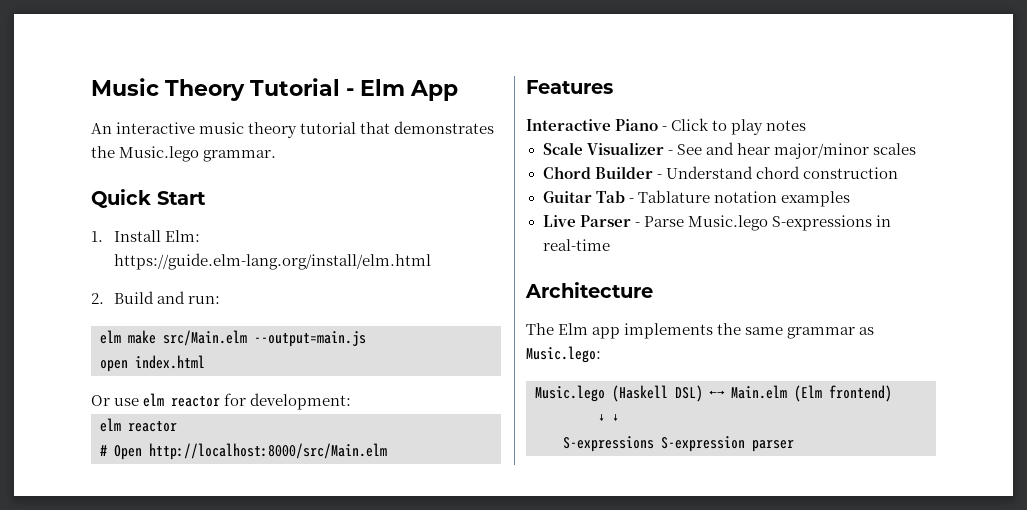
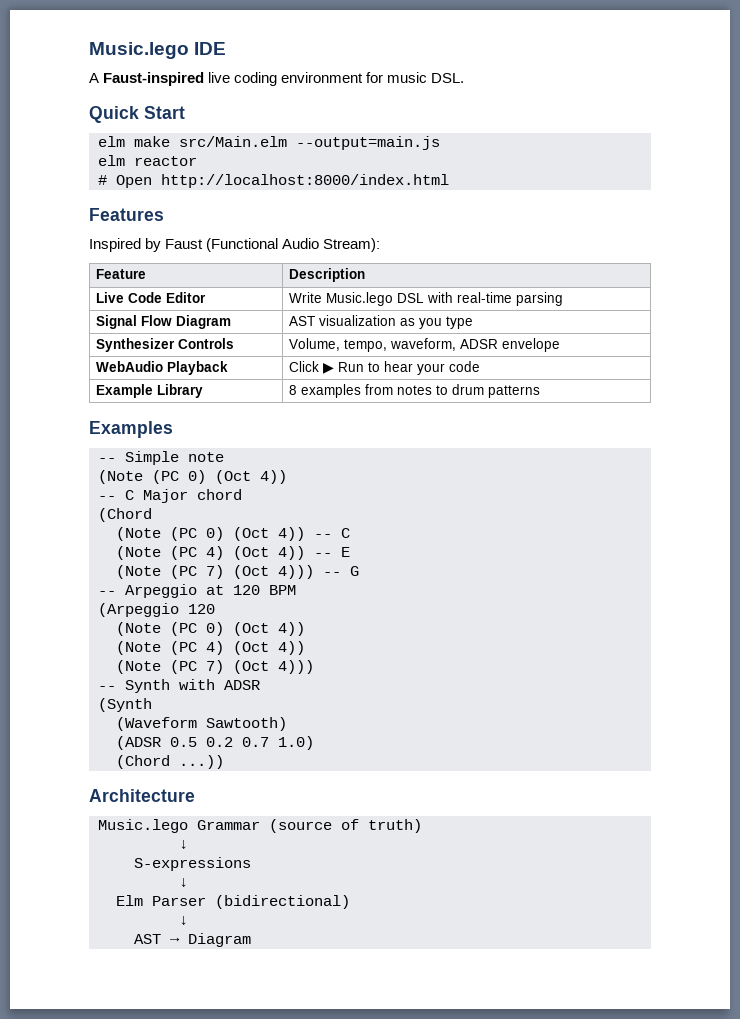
- Music Theory Tutorial - Elm App
- An interactive music theory tutorial that demonstrates the Music.lego grammar.
+ Music.lego IDE
+ A Faust-inspired live coding environment for music DSL.
  Quick Start
- 1. Install Elm: https://guide.elm-lang.org/install/elm.html
- 2. Build and run:
  elm make src/Main.elm --output=main.js
- open index.html
- Or use elm reactor for development:
- # Open http://localhost:8000/src/Main.elm
+ # Open http://localhost:8000/index.html
- Interactive Piano - Click to play notes
- Scale Visualizer - See and hear major/minor scales
- Chord Builder - Understand chord construction
- Guitar Tab - Tablature notation examples
- Live Parser - Parse Music.lego S-expressions in real-time
+ Inspired by Faust (Functional Audio Stream):
+ Feature | Description
+ Live Code Editor | Write Music.lego DSL with real-time parsing
+ Signal Flow Diagram | AST visualization as you type
+ Synthesizer Controls | Volume, tempo, waveform, ADSR envelope
+ WebAudio Playback | Click ▶ Run to hear your code
+ Example Library | 8 examples from notes to drum patterns
+ Examples
+ -- Simple note
+ (Note (PC 0) (Oct 4))
+ -- C Major chord
+ (Chord
+ (Note (PC 0) (Oct 4)) -- C
+ (Note (PC 4) (Oct 4)) -- E
+ (Note (PC 7) (Oct 4))) -- G
+ -- Arpeggio at 120 BPM
+ (Arpeggio 120
+ (Note (PC 0) (Oct 4))
+ (Note (PC 4) (Oct 4))
+ (Note (PC 7) (Oct 4)))
+ -- Synth with ADSR
+ (Synth
+ (Waveform Sawtooth)
+ (ADSR 0.5 0.2 0.7 1.0)
+ (Chord ...))
  Architecture
- The Elm app implements the same grammar as Music.lego:
- Music.lego (Haskell DSL) ←→ Main.elm (Elm frontend)
- ↓ ↓
- S-expressions S-expression parser
+ Music.lego Grammar (source of truth)
+ ↓
+ S-expressions
+ ↓
+ Elm Parser (bidirectional)
+ ↓
+ AST → Diagram

